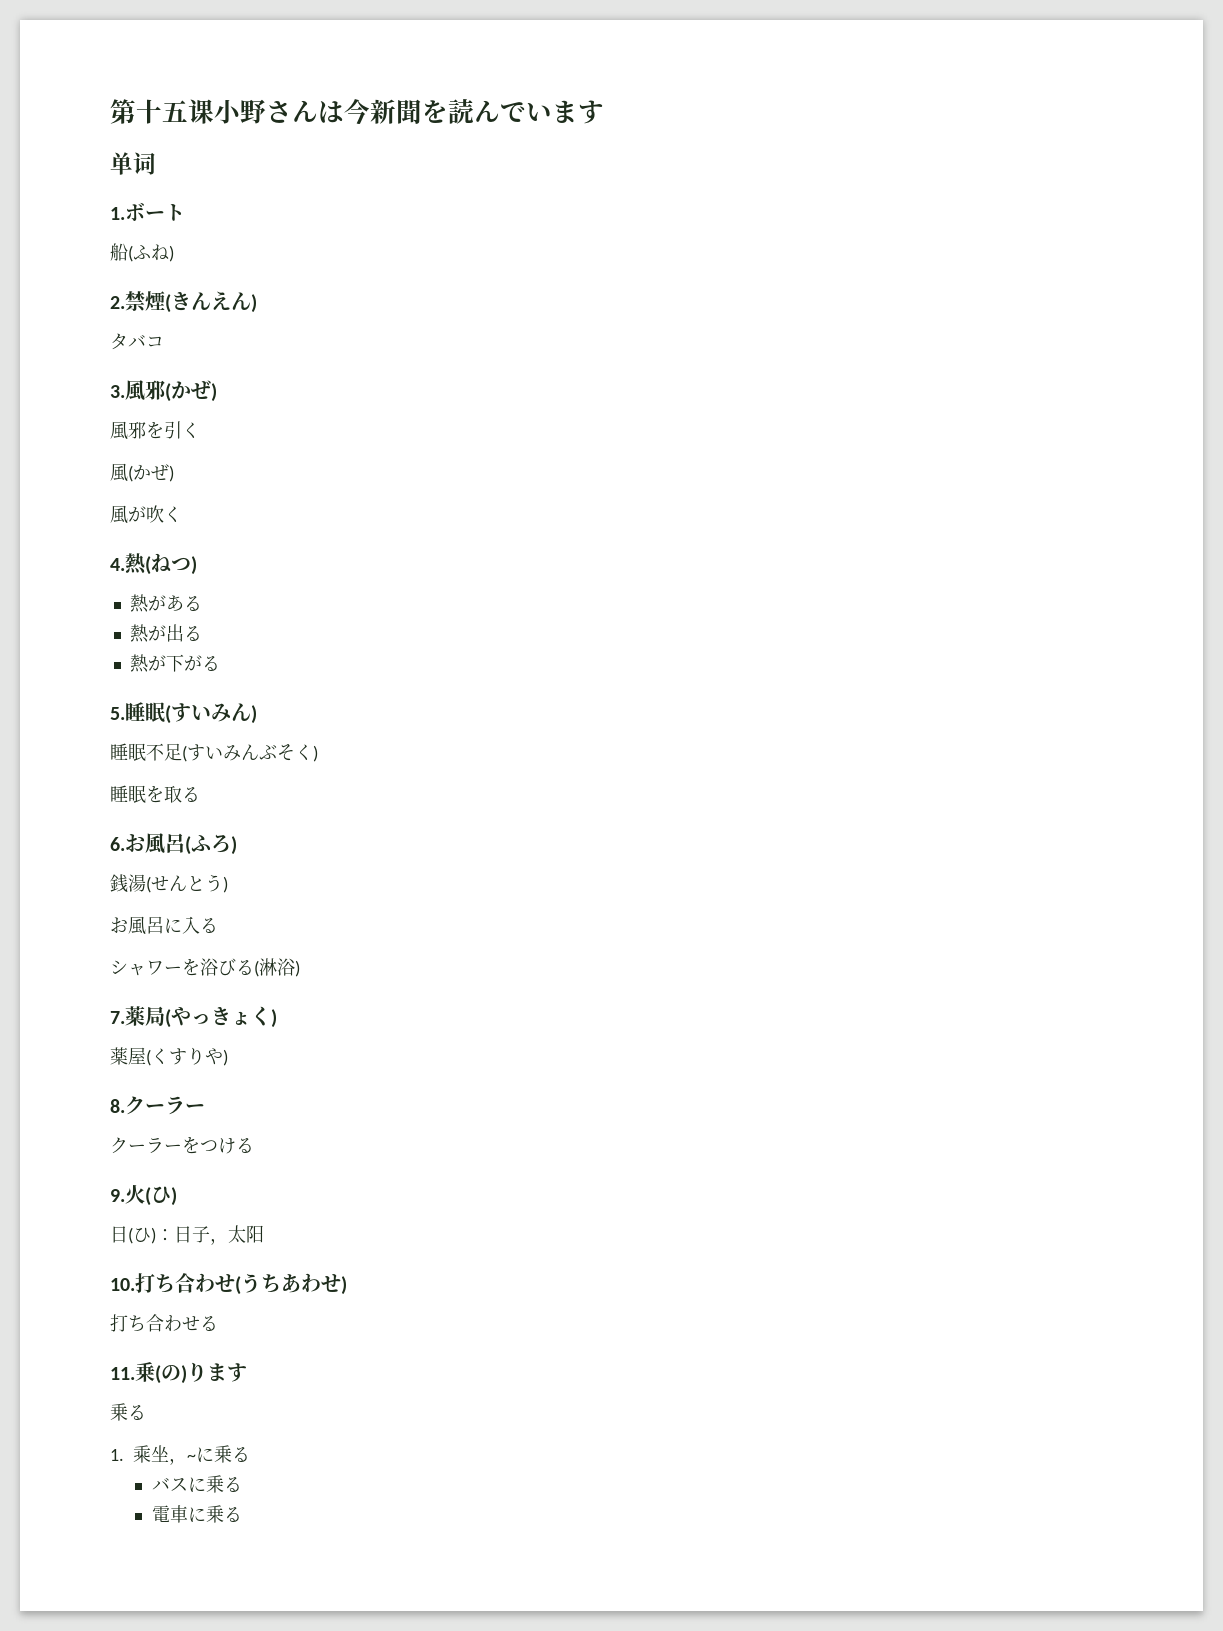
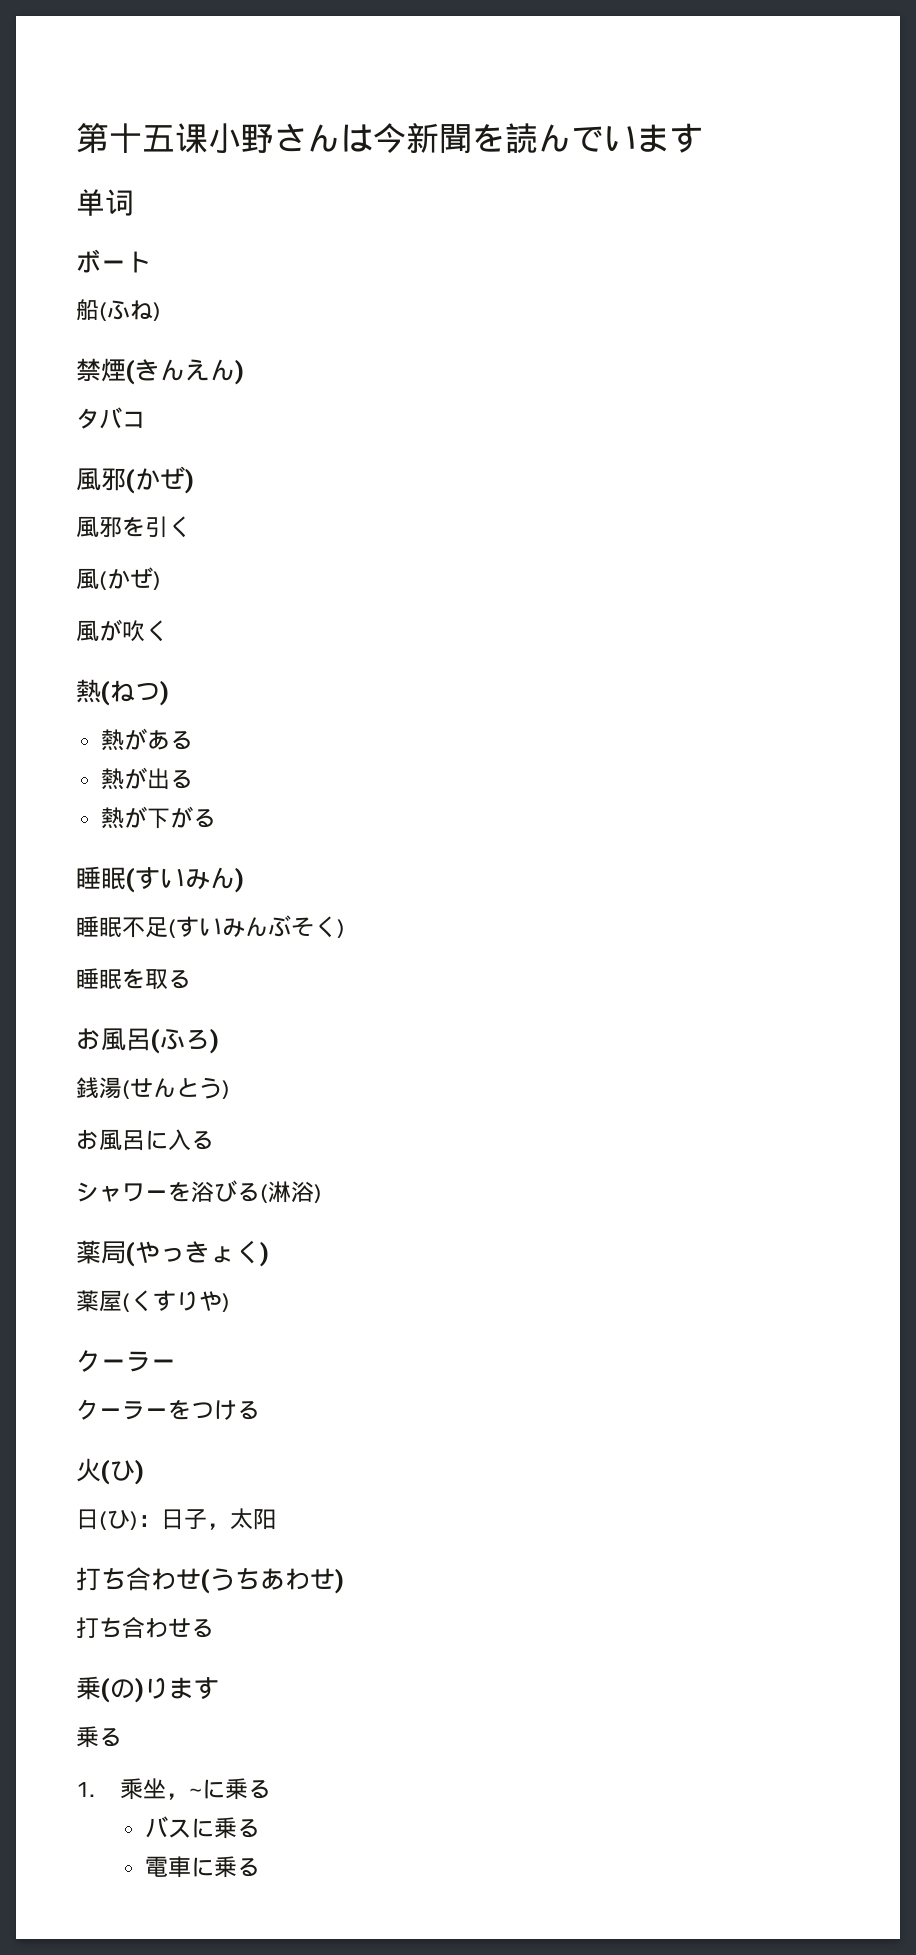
- 1.ボート
+ ボート
- 2.禁煙(きんえん)
+ 禁煙(きんえん)
- 3.風邪(かぜ)
+ 風邪(かぜ)
- 4.熱(ねつ)
+ 熱(ねつ)
- 5.睡眠(すいみん)
+ 睡眠(すいみん)
- 6.お風呂(ふろ)
+ お風呂(ふろ)
- 7.薬局(やっきょく)
+ 薬局(やっきょく)
  薬屋(くすりや)
- 8.クーラー
+ クーラー
- 9.火(ひ)
+ 火(ひ)
- 10.打ち合わせ(うちあわせ)
+ 打ち合わせ(うちあわせ)
- 11.乗(の)ります
+ 乗(の)ります

